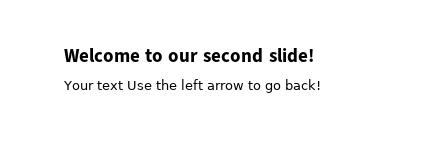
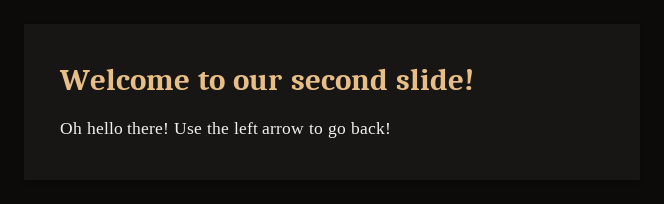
- Your text Use the left arrow to go back!
+ Oh hello there! Use the left arrow to go back!

